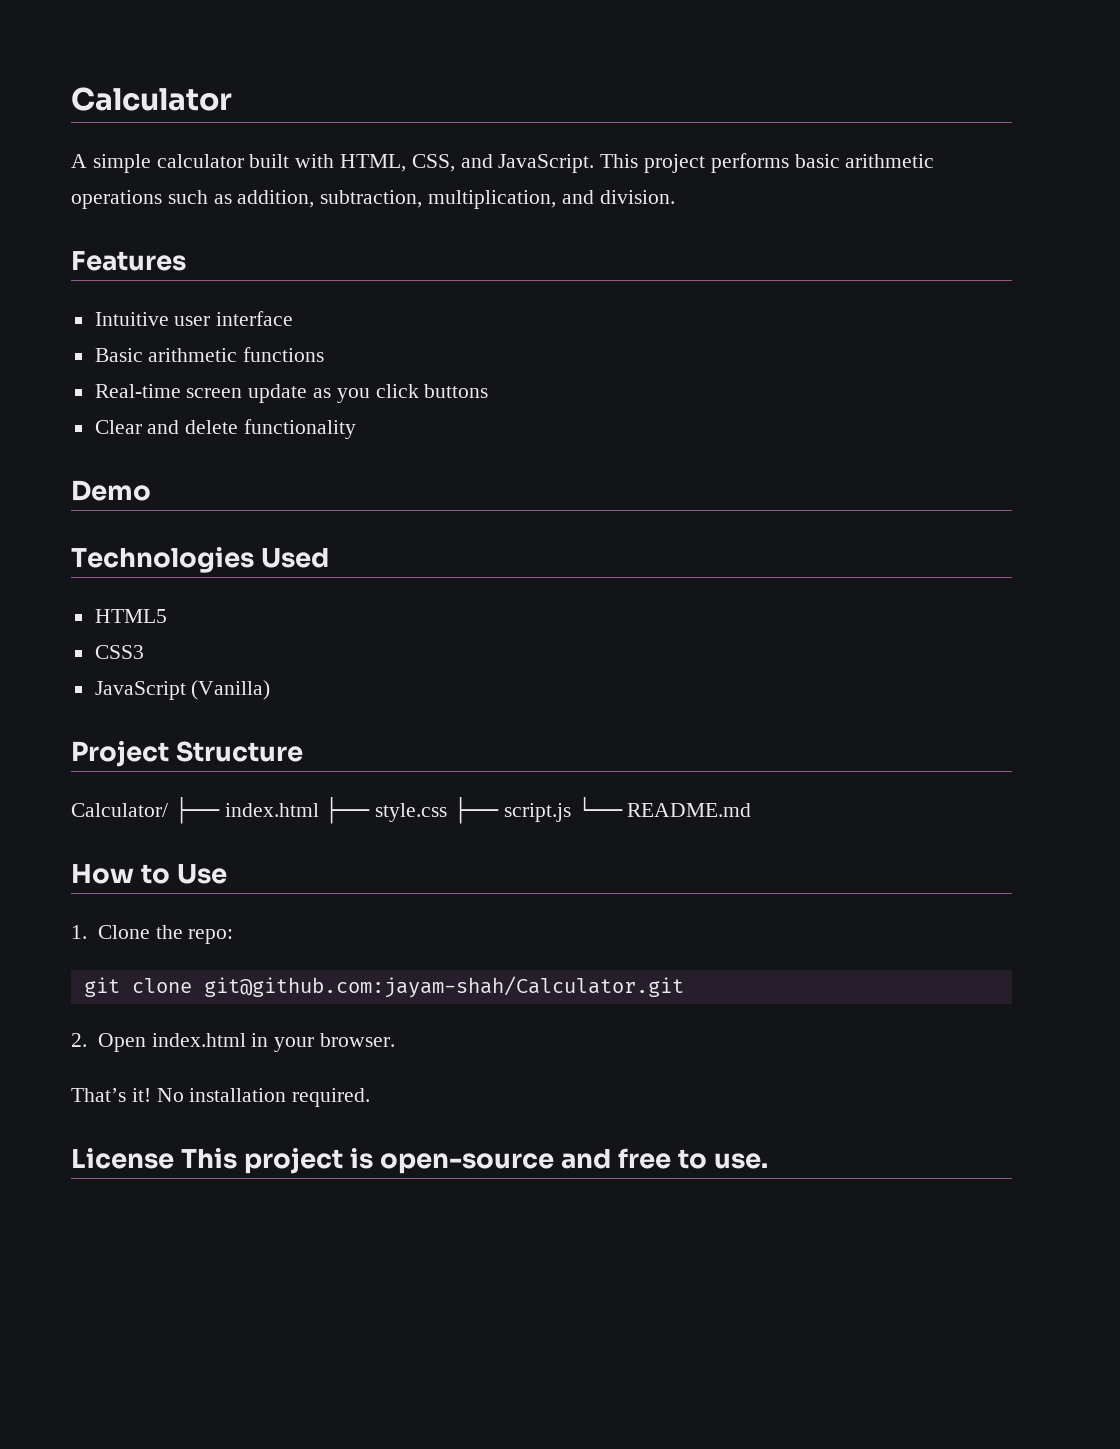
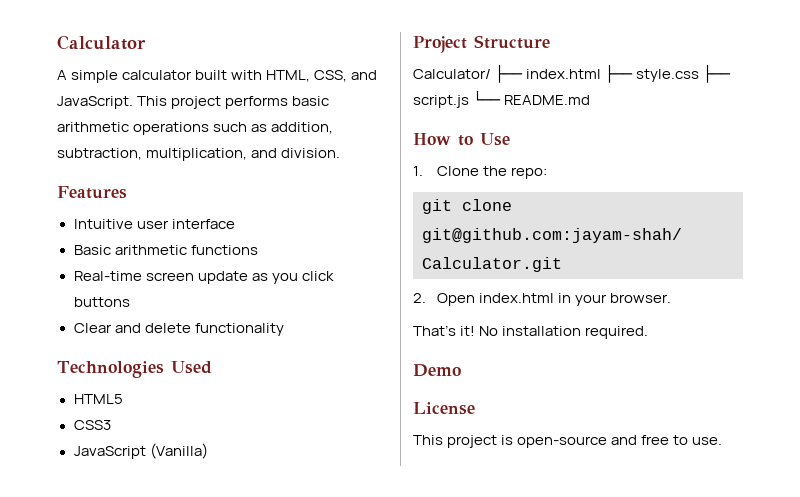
- Demo
+ Demo
- License This project is open-source and free to use.
+ License
+ This project is open-source and free to use.

